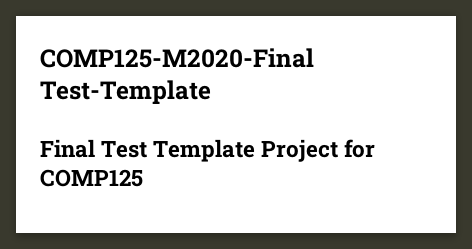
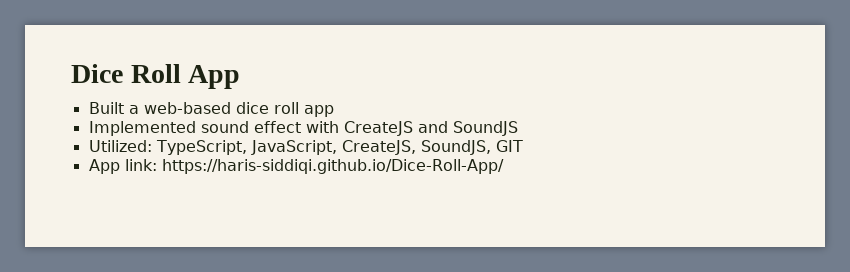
- COMP125-M2020-Final Test-Template
- Final Test Template Project for COMP125
+ Dice Roll App
+ Built a web-based dice roll app
+ Implemented sound effect with CreateJS and SoundJS
+ Utilized: TypeScript, JavaScript, CreateJS, SoundJS, GIT
+ App link: https://haris-siddiqi.github.io/Dice-Roll-App/

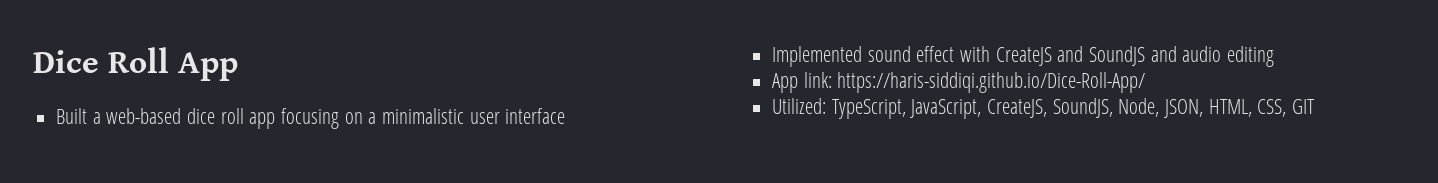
- Built a web-based dice roll app
+ Built a web-based dice roll app focusing on a minimalistic user interface
- Implemented sound effect with CreateJS and SoundJS
+ Implemented sound effect with CreateJS and SoundJS and audio editing
+ App link: https://haris-siddiqi.github.io/Dice-Roll-App/
- Utilized: TypeScript, JavaScript, CreateJS, SoundJS, GIT
- App link: https://haris-siddiqi.github.io/Dice-Roll-App/
+ Utilized: TypeScript, JavaScript, CreateJS, SoundJS, Node, JSON, HTML, CSS, GIT

